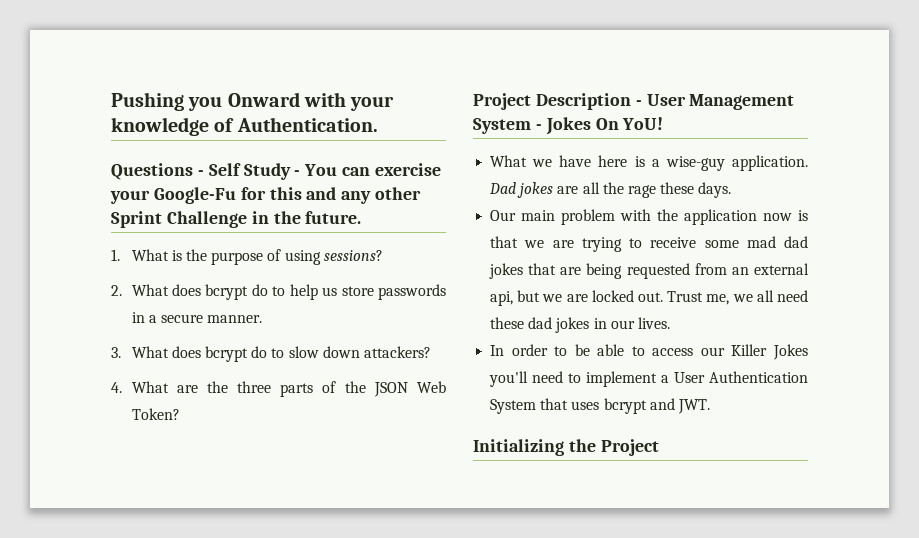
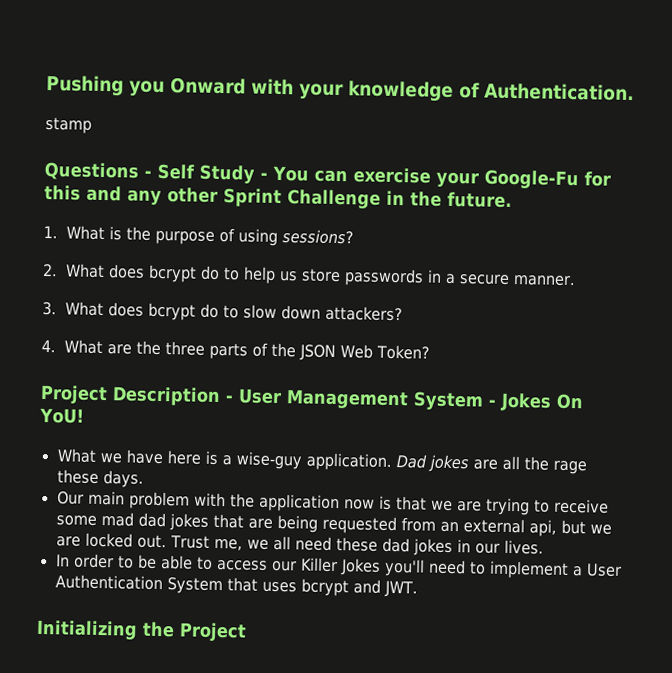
+ stamp

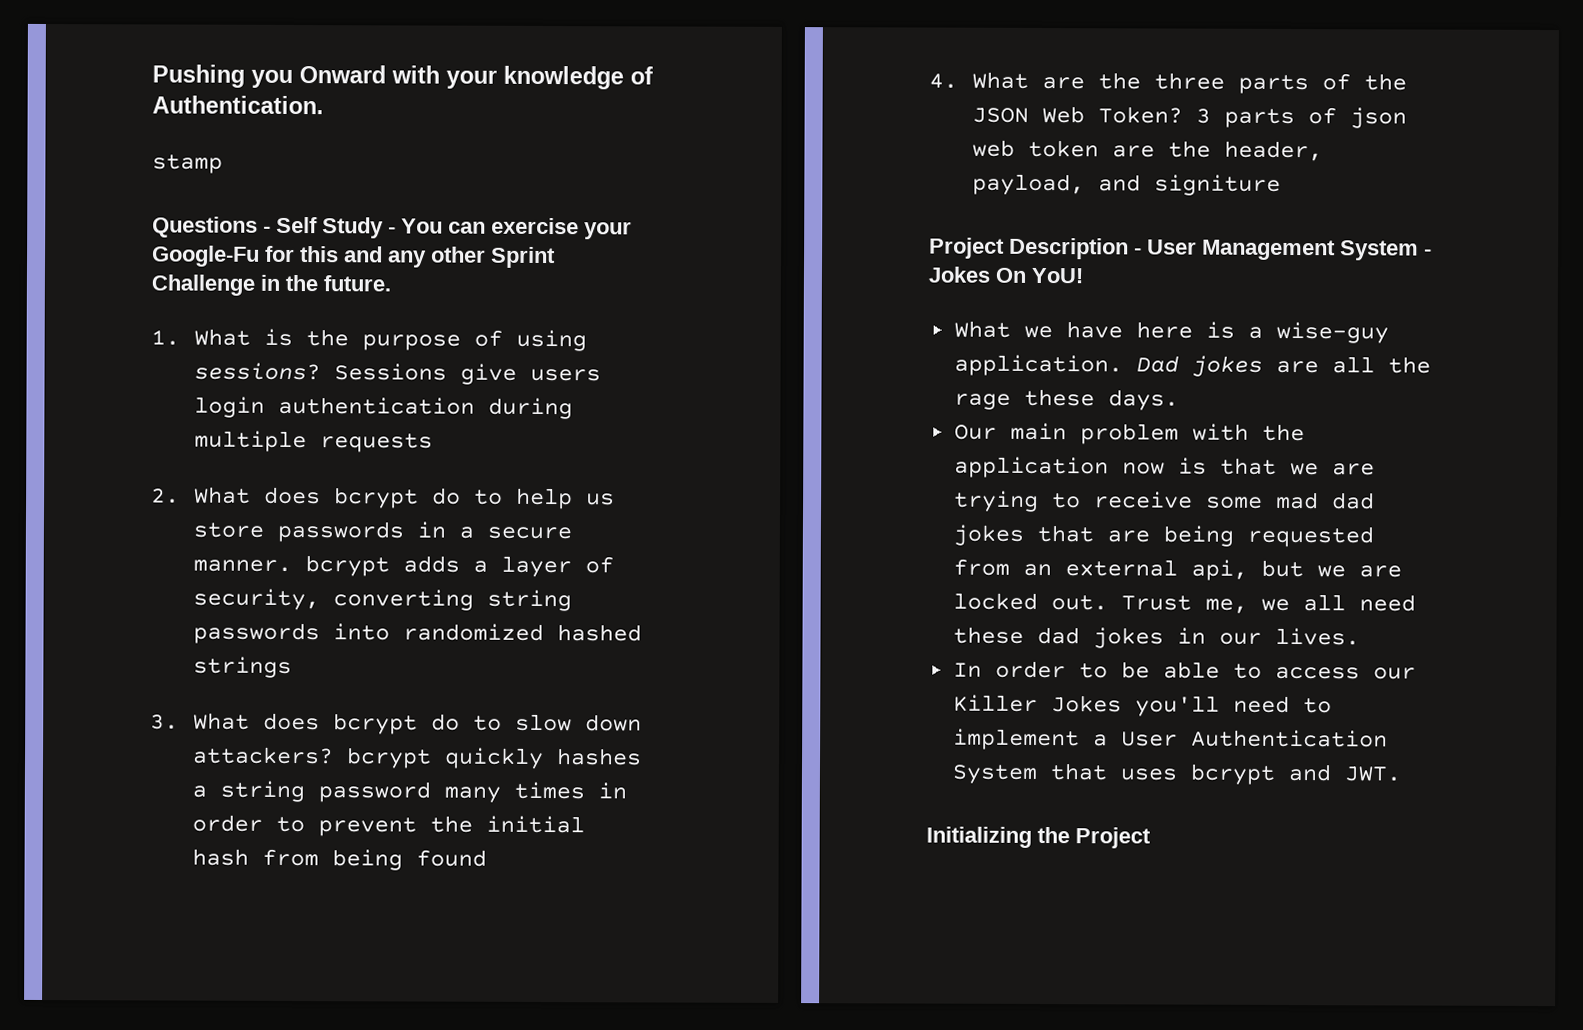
+ Sessions give users login authentication during multiple requests
- 2. What does bcrypt do to help us store passwords in a secure manner.
+ 2. What does bcrypt do to help us store passwords in a secure manner. bcrypt adds a layer of security, converting string passwords into randomized hashed strings
- 3. What does bcrypt do to slow down attackers?
+ 3. What does bcrypt do to slow down attackers? bcrypt quickly hashes a string password many times in order to prevent the initial hash from being found
+ 3 parts of json web token are the header, payload, and signiture

